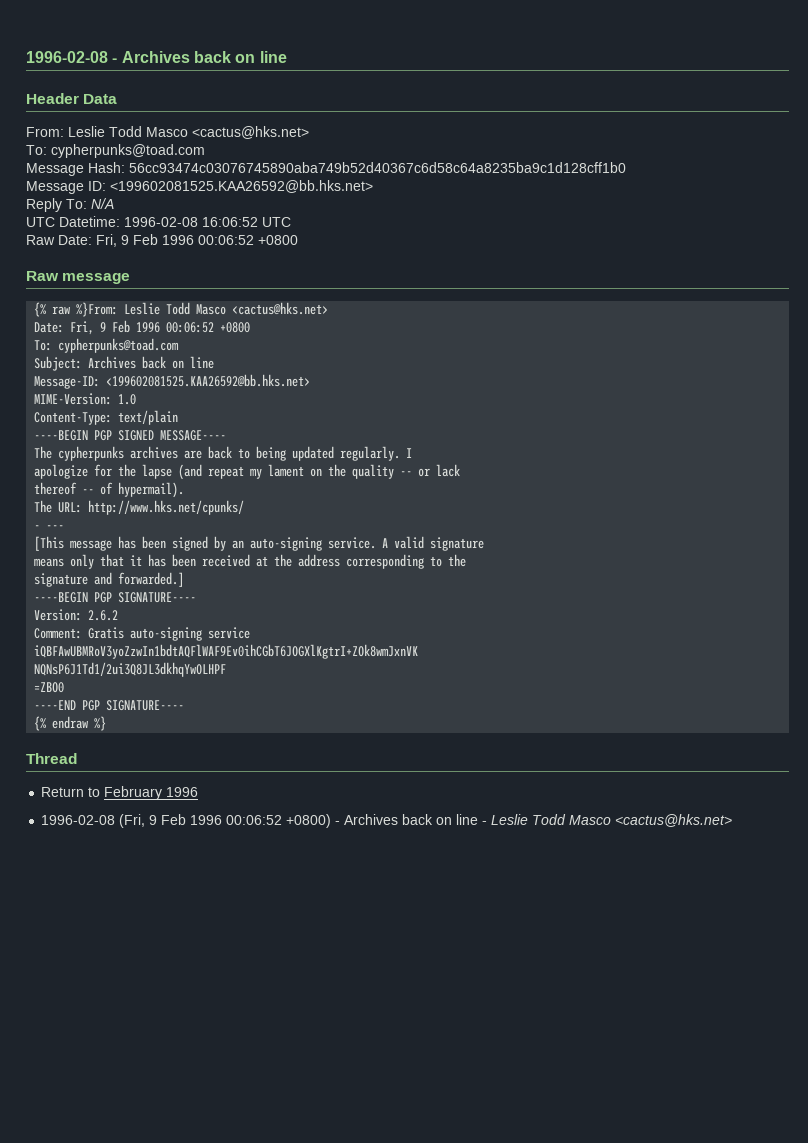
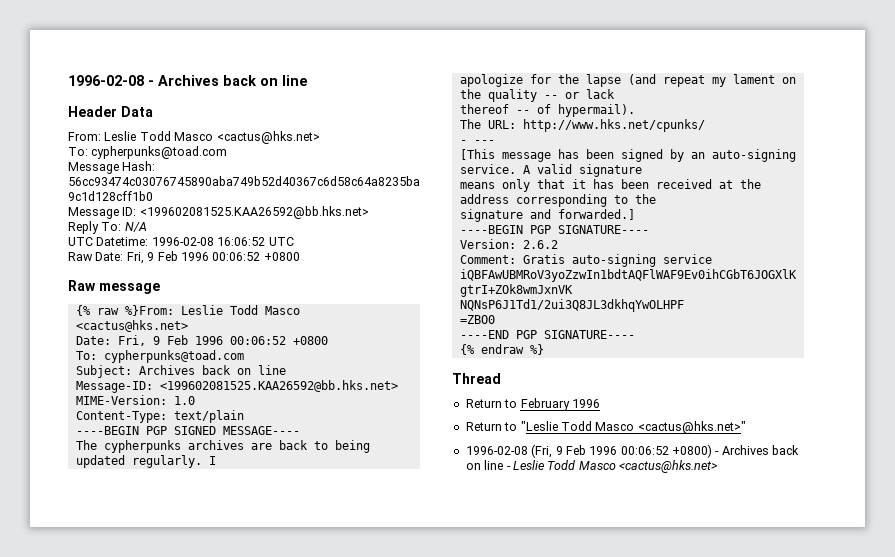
+ Return to "Leslie Todd Masco <cactus@hks.net>"

